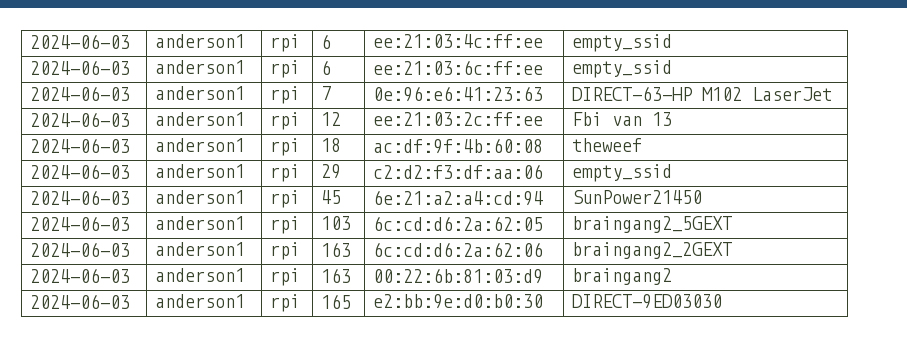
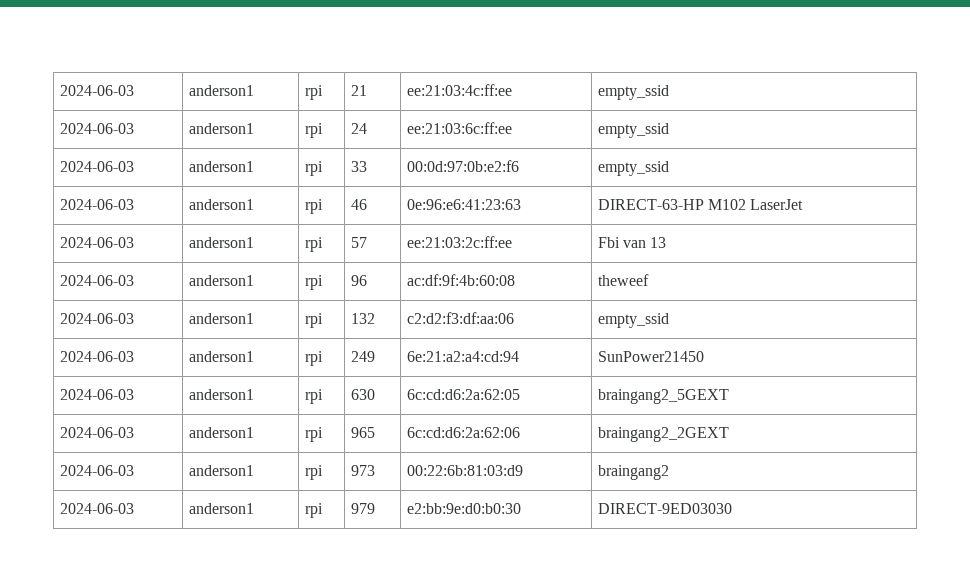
- 2024-06-03 | anderson1 | rpi | 6 | ee:21:03:4c:ff:ee | empty_ssid
+ 2024-06-03 | anderson1 | rpi | 21 | ee:21:03:4c:ff:ee | empty_ssid
- 2024-06-03 | anderson1 | rpi | 6 | ee:21:03:6c:ff:ee | empty_ssid
+ 2024-06-03 | anderson1 | rpi | 24 | ee:21:03:6c:ff:ee | empty_ssid
- 2024-06-03 | anderson1 | rpi | 7 | 0e:96:e6:41:23:63 | DIRECT-63-HP M102 LaserJet
+ 2024-06-03 | anderson1 | rpi | 33 | 00:0d:97:0b:e2:f6 | empty_ssid
+ 2024-06-03 | anderson1 | rpi | 46 | 0e:96:e6:41:23:63 | DIRECT-63-HP M102 LaserJet
- 2024-06-03 | anderson1 | rpi | 12 | ee:21:03:2c:ff:ee | Fbi van 13
+ 2024-06-03 | anderson1 | rpi | 57 | ee:21:03:2c:ff:ee | Fbi van 13
- 2024-06-03 | anderson1 | rpi | 18 | ac:df:9f:4b:60:08 | theweef
+ 2024-06-03 | anderson1 | rpi | 96 | ac:df:9f:4b:60:08 | theweef
- 2024-06-03 | anderson1 | rpi | 29 | c2:d2:f3:df:aa:06 | empty_ssid
+ 2024-06-03 | anderson1 | rpi | 132 | c2:d2:f3:df:aa:06 | empty_ssid
- 2024-06-03 | anderson1 | rpi | 45 | 6e:21:a2:a4:cd:94 | SunPower21450
+ 2024-06-03 | anderson1 | rpi | 249 | 6e:21:a2:a4:cd:94 | SunPower21450
- 2024-06-03 | anderson1 | rpi | 103 | 6c:cd:d6:2a:62:05 | braingang2_5GEXT
+ 2024-06-03 | anderson1 | rpi | 630 | 6c:cd:d6:2a:62:05 | braingang2_5GEXT
- 2024-06-03 | anderson1 | rpi | 163 | 6c:cd:d6:2a:62:06 | braingang2_2GEXT
+ 2024-06-03 | anderson1 | rpi | 965 | 6c:cd:d6:2a:62:06 | braingang2_2GEXT
- 2024-06-03 | anderson1 | rpi | 163 | 00:22:6b:81:03:d9 | braingang2
+ 2024-06-03 | anderson1 | rpi | 973 | 00:22:6b:81:03:d9 | braingang2
- 2024-06-03 | anderson1 | rpi | 165 | e2:bb:9e:d0:b0:30 | DIRECT-9ED03030
+ 2024-06-03 | anderson1 | rpi | 979 | e2:bb:9e:d0:b0:30 | DIRECT-9ED03030

